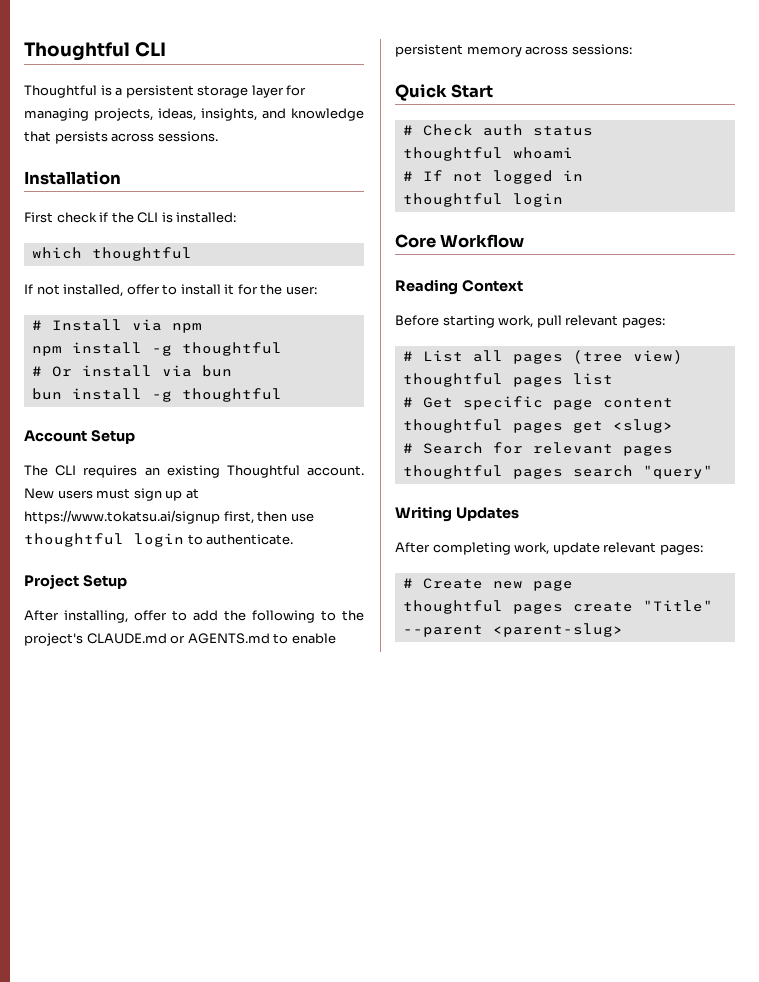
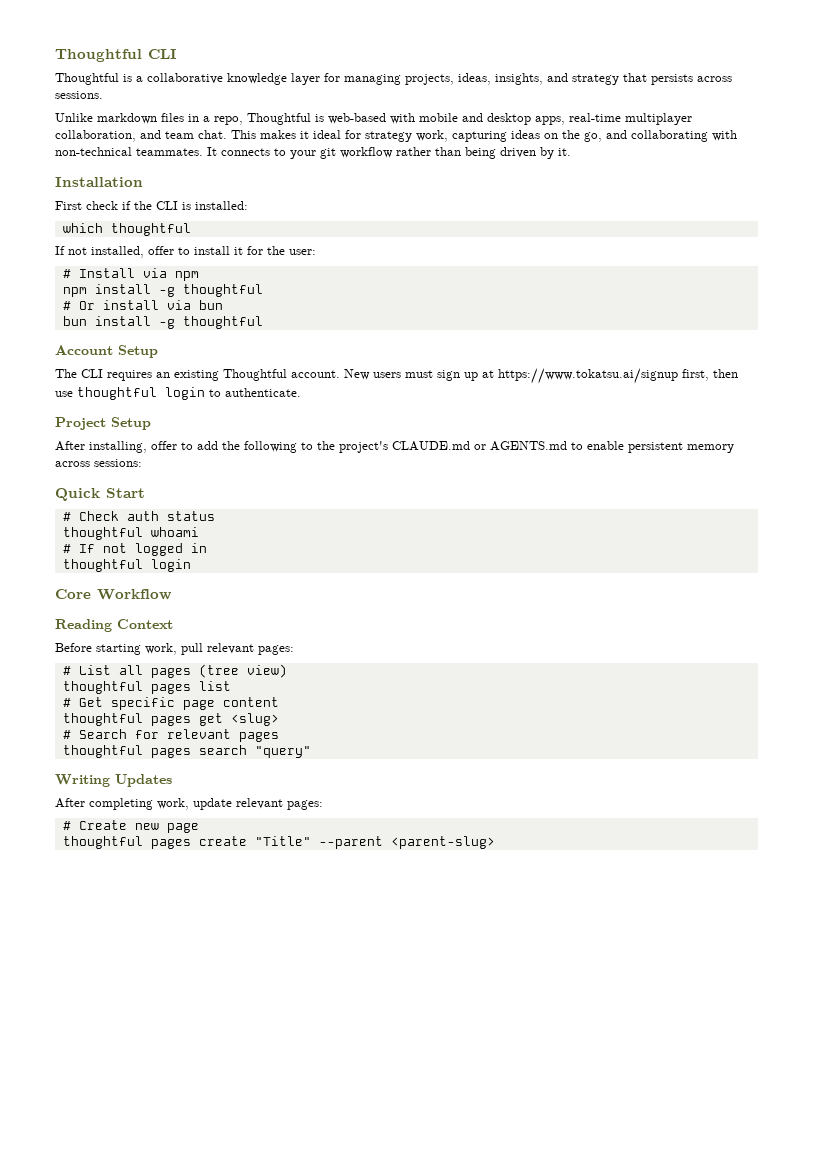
- Thoughtful is a persistent storage layer for managing projects, ideas, insights, and knowledge that persists across sessions.
+ Thoughtful is a collaborative knowledge layer for managing projects, ideas, insights, and strategy that persists across sessions.
+ Unlike markdown files in a repo, Thoughtful is web-based with mobile and desktop apps, real-time multiplayer collaboration, and team chat. This makes it ideal for strategy work, capturing ideas on the go, and collaborating with non-technical teammates. It connects to your git workflow rather than being driven by it.

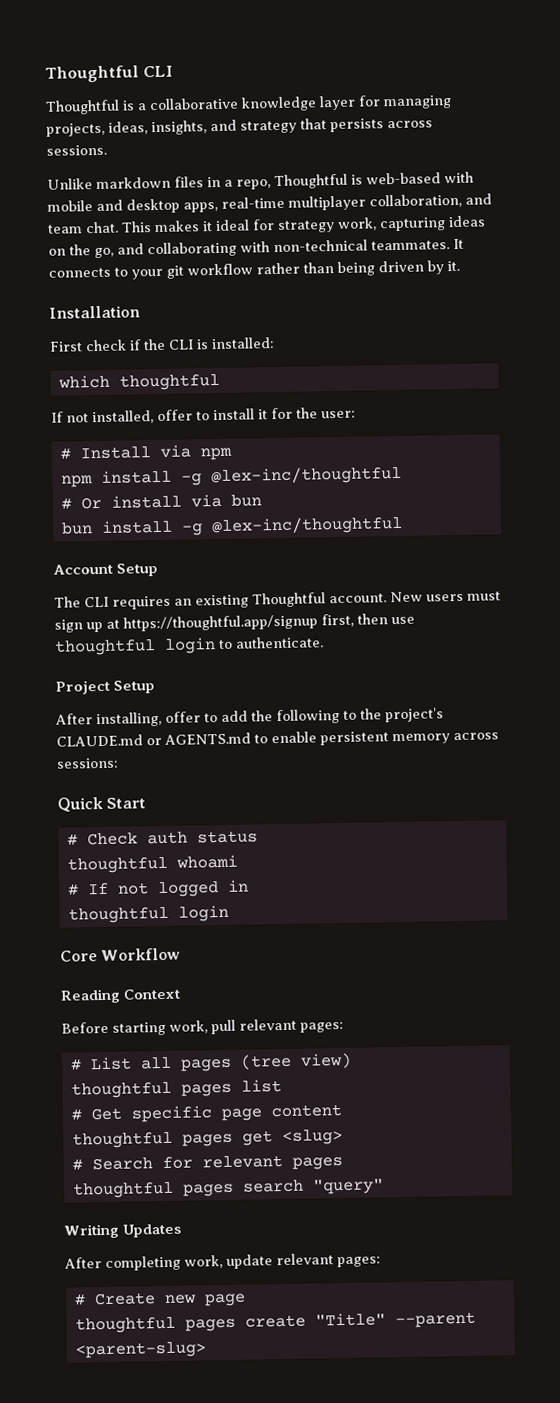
- npm install -g thoughtful
+ npm install -g @lex-inc/thoughtful
- bun install -g thoughtful
+ bun install -g @lex-inc/thoughtful
- New users must sign up at https://www.tokatsu.ai/signup first, then use thoughtful login to authenticate.
+ New users must sign up at https://thoughtful.app/signup first, then use thoughtful login to authenticate.

